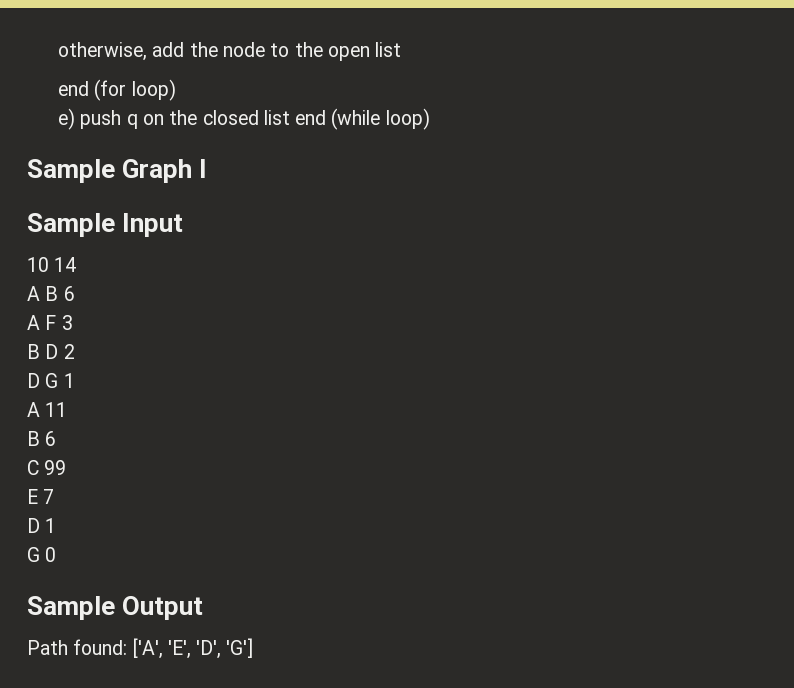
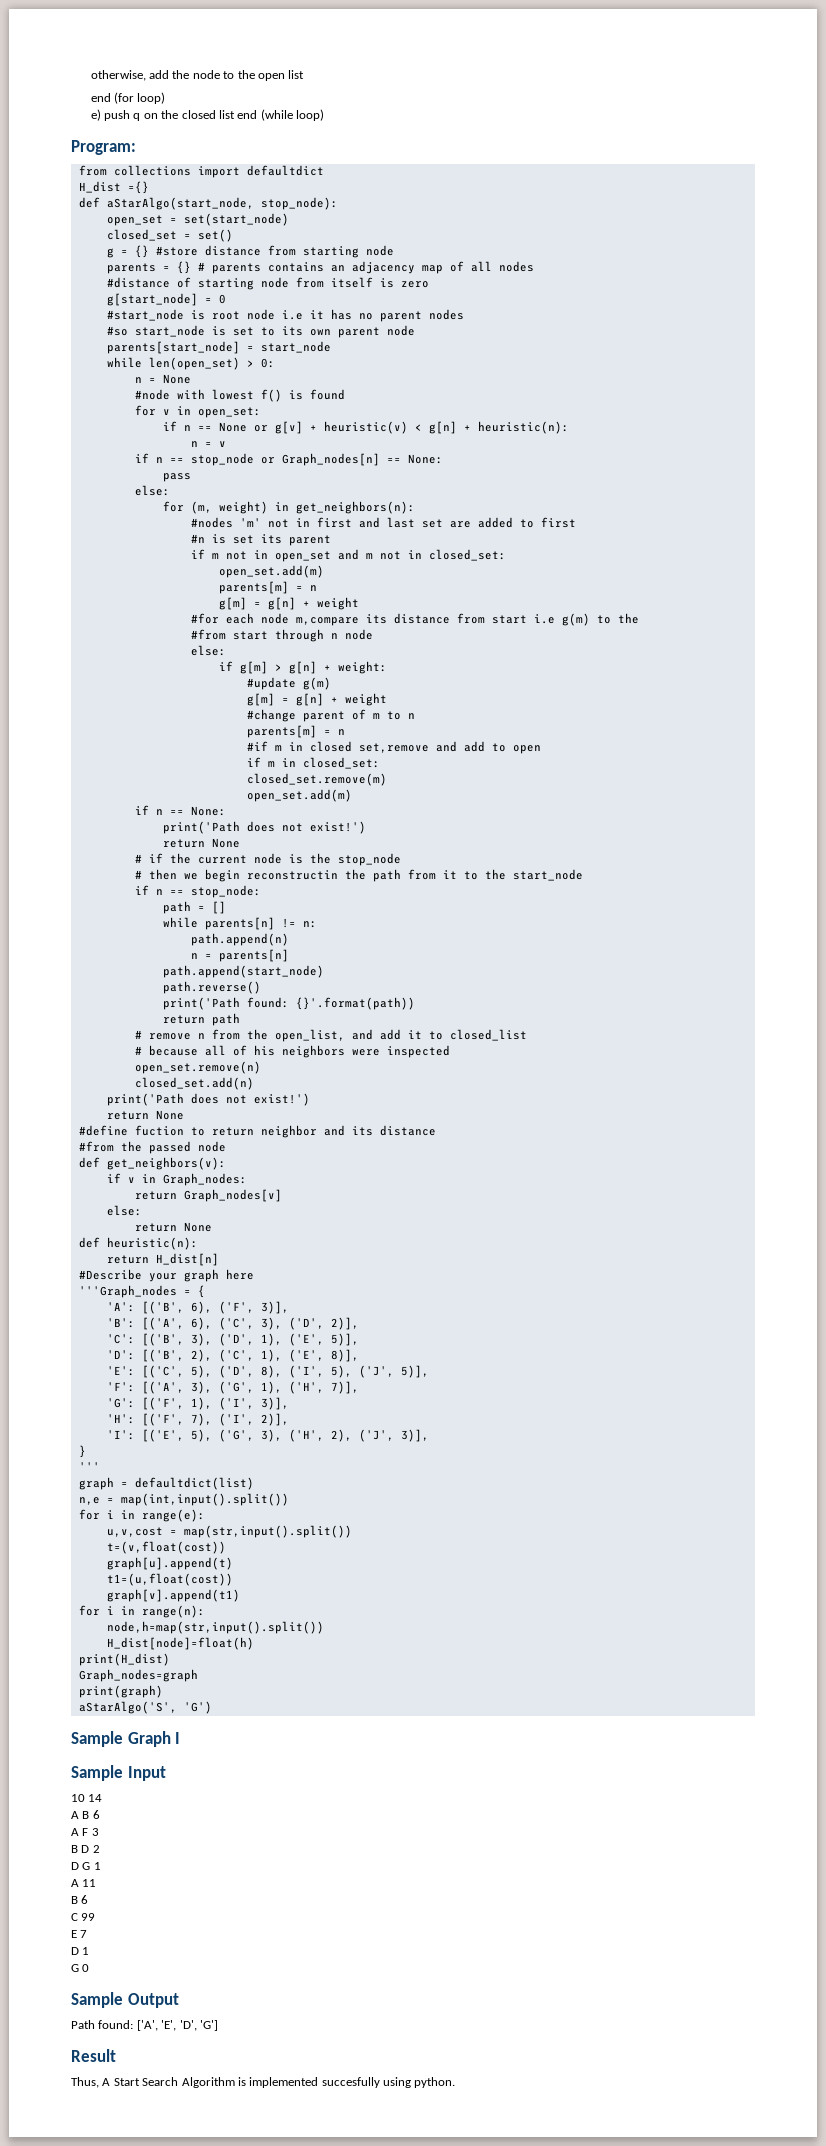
+ Program:
+ from collections import defaultdict
+ H_dist ={}
+ def aStarAlgo(start_node, stop_node):
+ open_set = set(start_node)
+ closed_set = set()
+ g = {} #store distance from starting node
+ parents = {} # parents contains an adjacency map of all nodes
+ #distance of starting node from itself is zero
+ g[start_node] = 0
+ #start_node is root node i.e it has no parent nodes
+ #so start_node is set to its own parent node
+ parents[start_node] = start_node
+ while len(open_set) > 0:
+ n = None
+ #node with lowest f() is found
+ for v in open_set:
+ if n == None or g[v] + heuristic(v) < g[n] + heuristic(n):
+ n = v
+ if n == stop_node or Graph_nodes[n] == None:
+ pass
+ else:
+ for (m, weight) in get_neighbors(n):
+ #nodes 'm' not in first and last set are added to first
+ #n is set its parent
+ if m not in open_set and m not in closed_set:
+ open_set.add(m)
+ parents[m] = n
+ g[m] = g[n] + weight
+ #for each node m,compare its distance from start i.e g(m) to the
+ #from start through n node
+ else:
+ if g[m] > g[n] + weight:
+ #update g(m)
+ g[m] = g[n] + weight
+ #change parent of m to n
+ parents[m] = n
+ #if m in closed set,remove and add to open
+ if m in closed_set:
+ closed_set.remove(m)
+ open_set.add(m)
+ if n == None:
+ print('Path does not exist!')
+ return None
+ # if the current node is the stop_node
+ # then we begin reconstructin the path from it to the start_node
+ if n == stop_node:
+ path = []
+ while parents[n] != n:
+ path.append(n)
+ n = parents[n]
+ path.append(start_node)
+ path.reverse()
+ print('Path found: {}'.format(path))
+ return path
+ # remove n from the open_list, and add it to closed_list
+ # because all of his neighbors were inspected
+ open_set.remove(n)
+ closed_set.add(n)
+ print('Path does not exist!')
+ return None
+ #define fuction to return neighbor and its distance
+ #from the passed node
+ def get_neighbors(v):
+ if v in Graph_nodes:
+ return Graph_nodes[v]
+ else:
+ return None
+ def heuristic(n):
+ return H_dist[n]
+ #Describe your graph here
+ '''Graph_nodes = {
+ 'A': [('B', 6), ('F', 3)],
+ 'B': [('A', 6), ('C', 3), ('D', 2)],
+ 'C': [('B', 3), ('D', 1), ('E', 5)],
+ 'D': [('B', 2), ('C', 1), ('E', 8)],
+ 'E': [('C', 5), ('D', 8), ('I', 5), ('J', 5)],
+ 'F': [('A', 3), ('G', 1), ('H', 7)],
+ 'G': [('F', 1), ('I', 3)],
+ 'H': [('F', 7), ('I', 2)],
+ 'I': [('E', 5), ('G', 3), ('H', 2), ('J', 3)],
+ }
+ '''
+ graph = defaultdict(list)
+ n,e = map(int,input().split())
+ for i in range(e):
+ u,v,cost = map(str,input().split())
+ t=(v,float(cost))
+ graph[u].append(t)
+ t1=(u,float(cost))
+ graph[v].append(t1)
+ for i in range(n):
+ node,h=map(str,input().split())
+ H_dist[node]=float(h)
+ print(H_dist)
+ Graph_nodes=graph
+ print(graph)
+ aStarAlgo('S', 'G')
+ Result
+ Thus, A Start Search Algorithm is implemented succesfully using python.

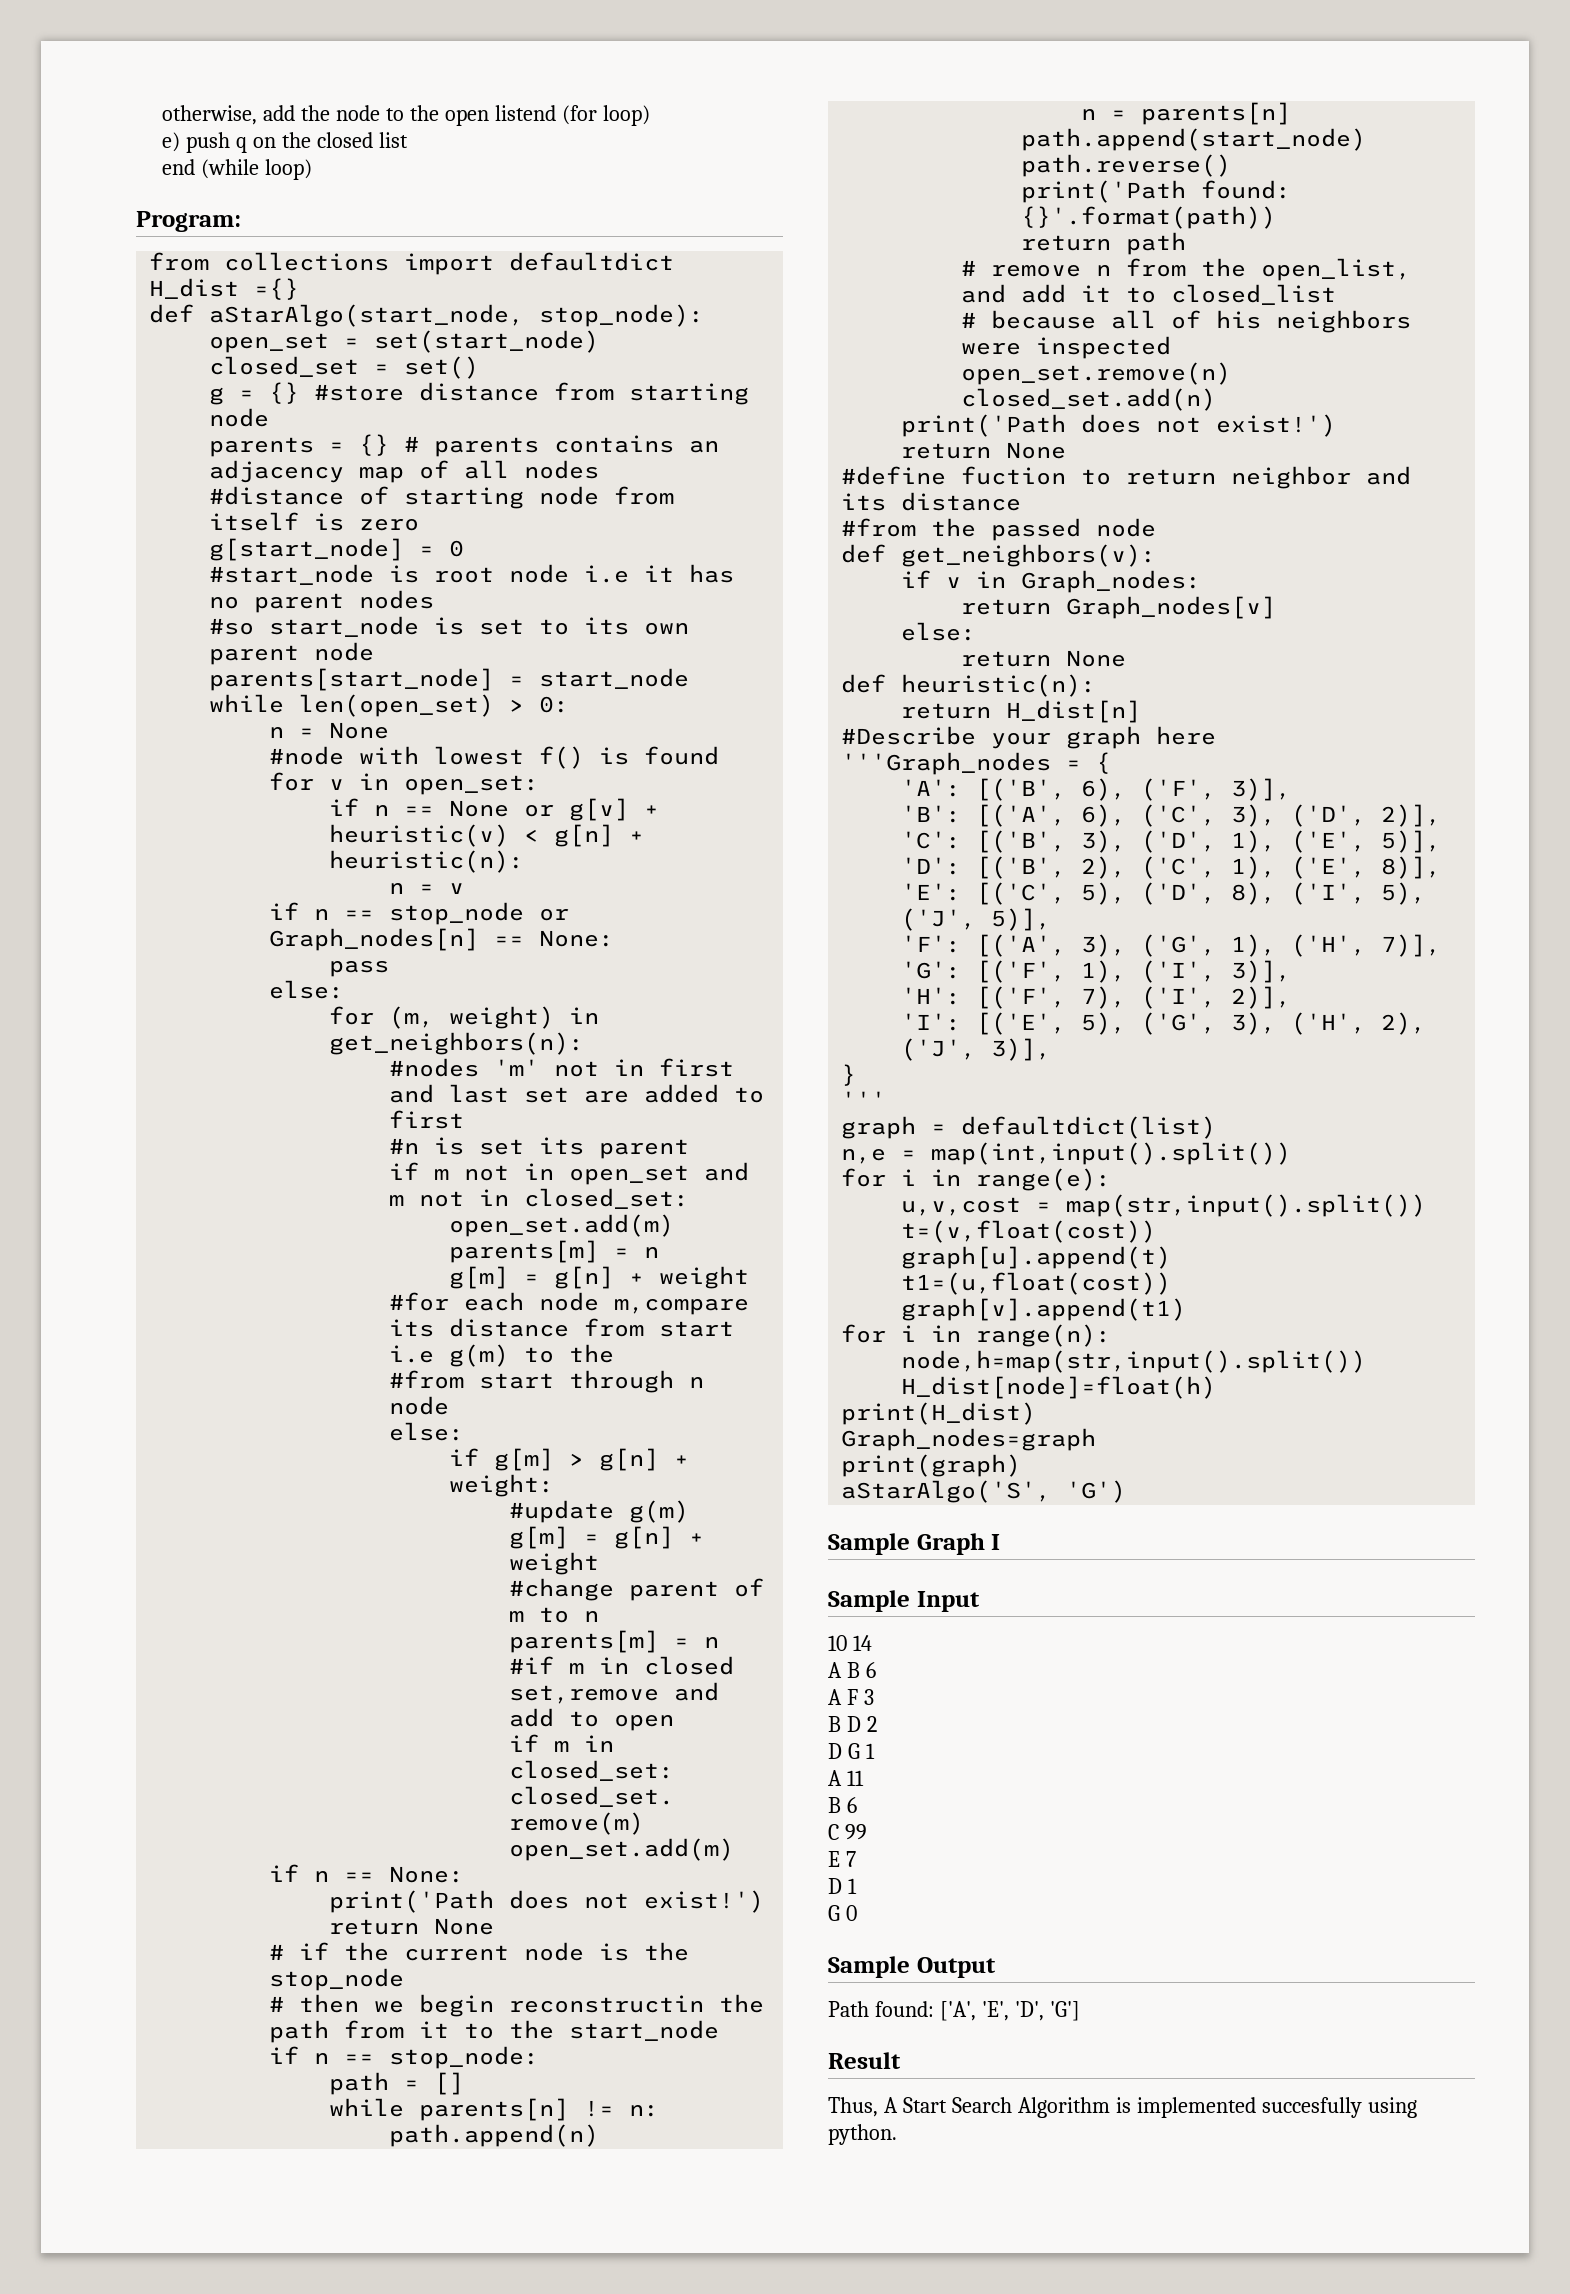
- otherwise, add the node to the open list
- end (for loop)
+ otherwise, add the node to the open listend (for loop)
- e) push q on the closed list end (while loop)
+ e) push q on the closed list
+ end (while loop)

